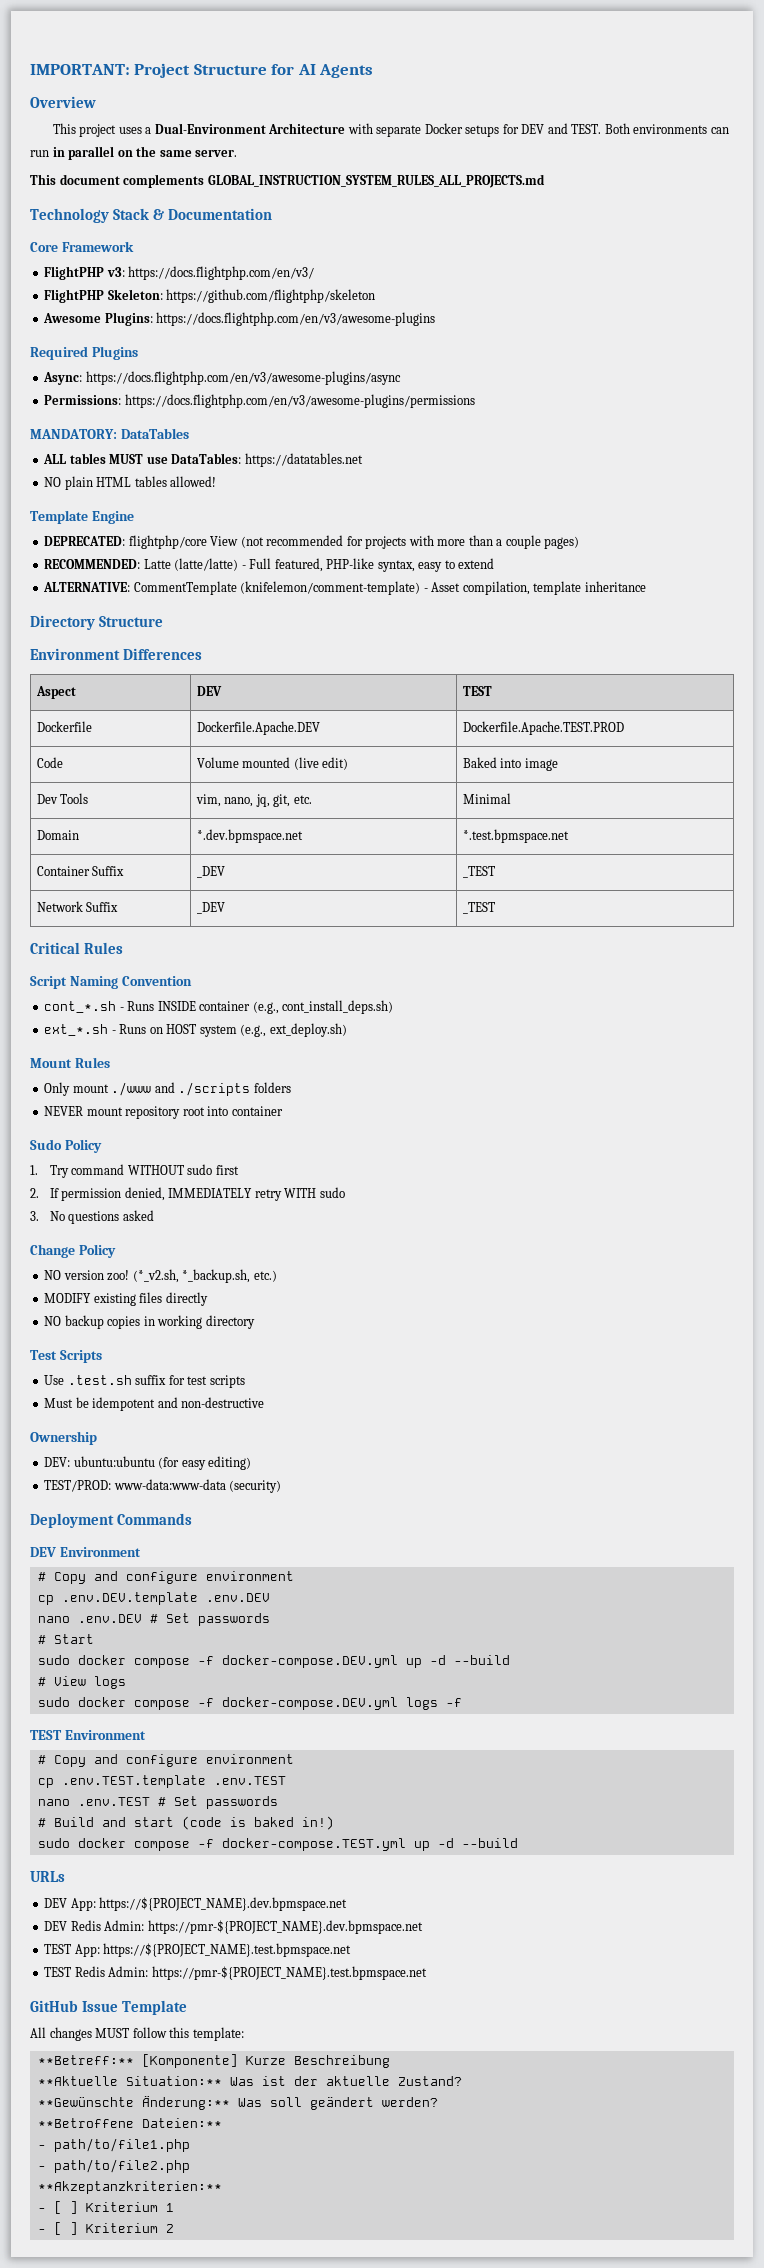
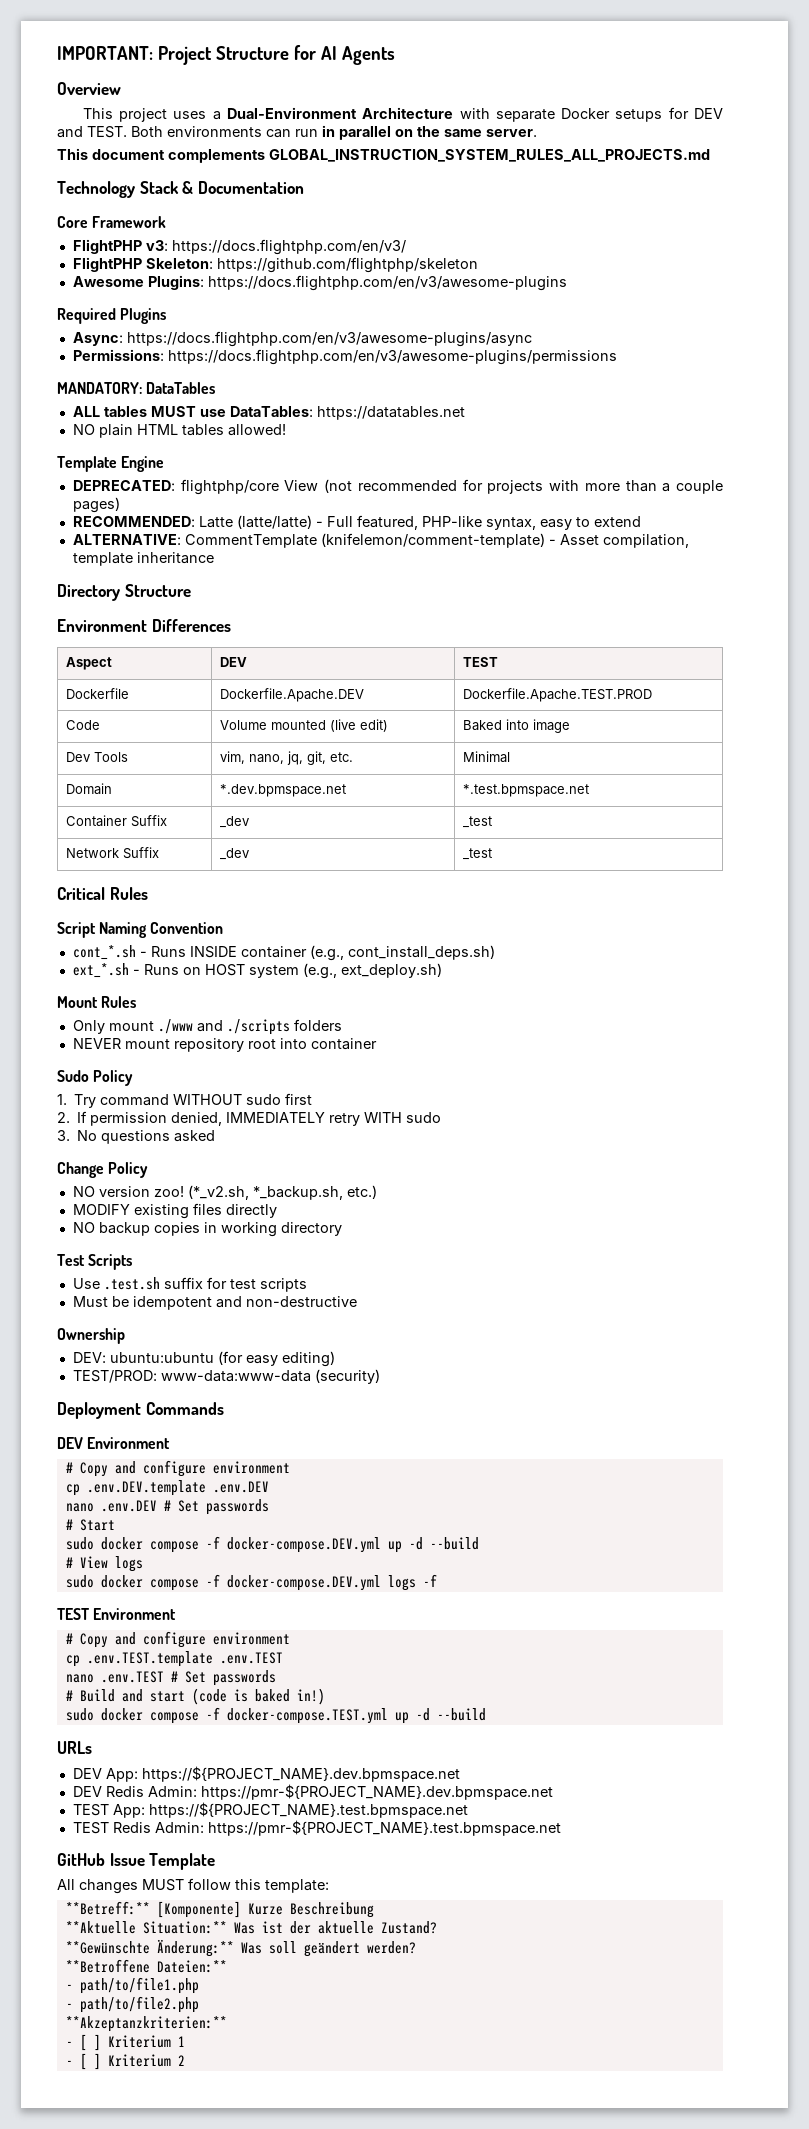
- Container Suffix | _DEV | _TEST
+ Container Suffix | _dev | _test
- Network Suffix | _DEV | _TEST
+ Network Suffix | _dev | _test

